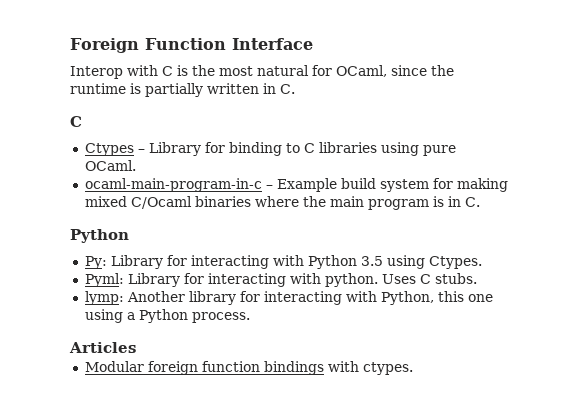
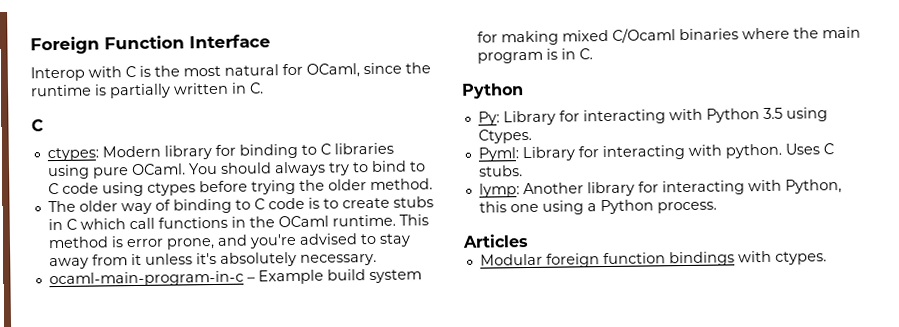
- Ctypes – Library for binding to C libraries using pure OCaml.
+ ctypes: Modern library for binding to C libraries using pure OCaml. You should always try to bind to C code using ctypes before trying the older method.
+ The older way of binding to C code is to create stubs in C which call functions in the OCaml runtime. This method is error prone, and you're advised to stay away from it unless it's absolutely necessary.

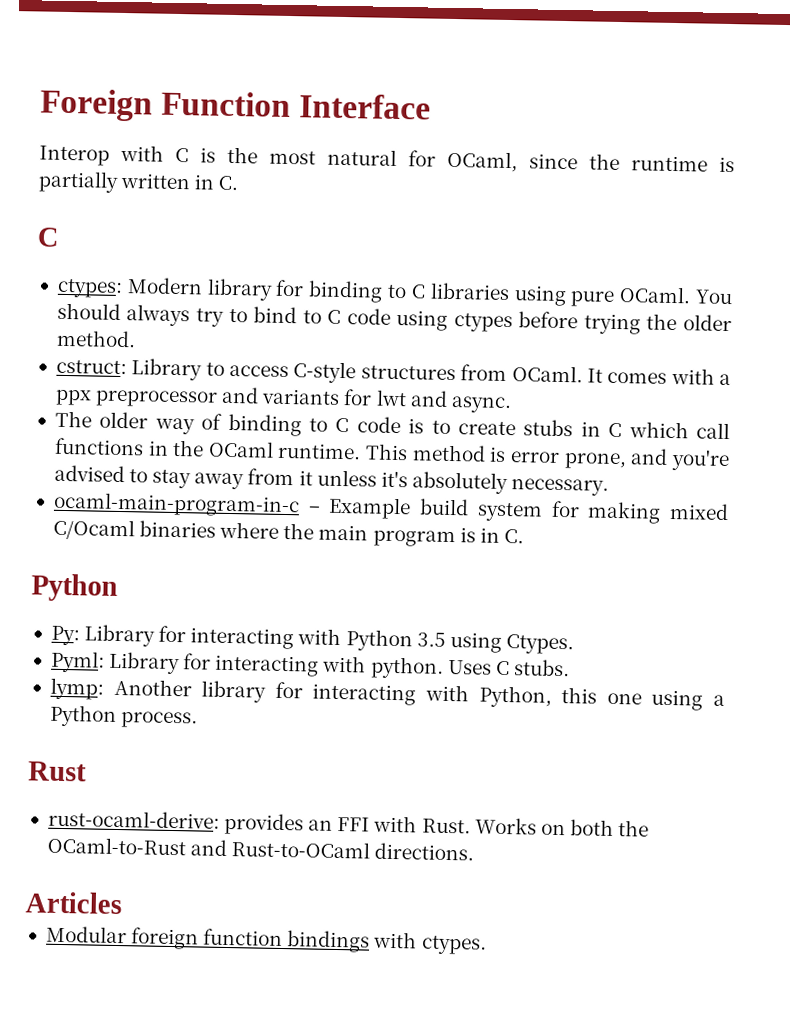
+ cstruct: Library to access C-style structures from OCaml. It comes with a ppx preprocessor and variants for lwt and async.
+ Rust
+ rust-ocaml-derive: provides an FFI with Rust. Works on both the OCaml-to-Rust and Rust-to-OCaml directions.

